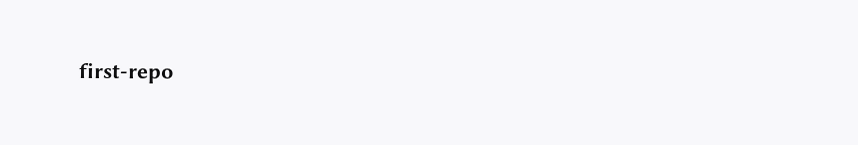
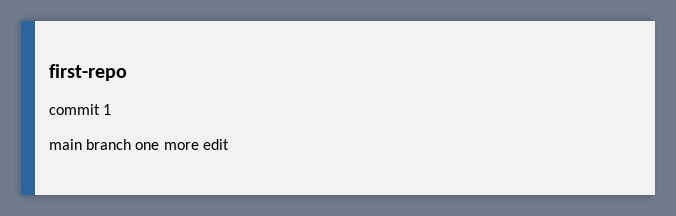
+ commit 1
+ main branch one more edit

